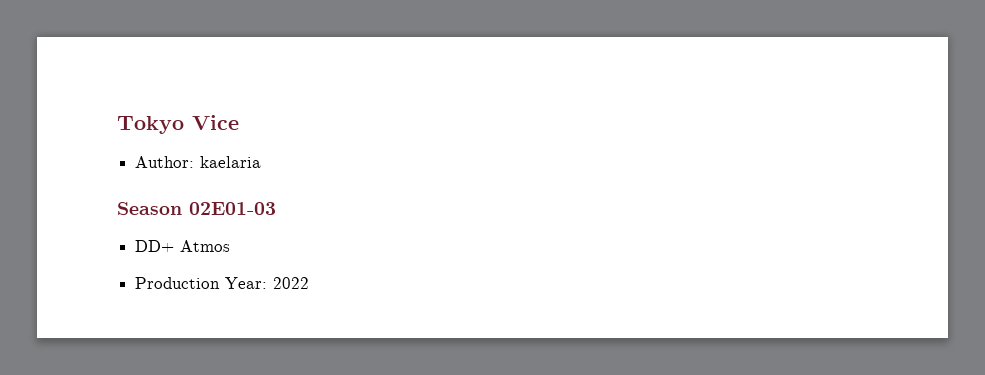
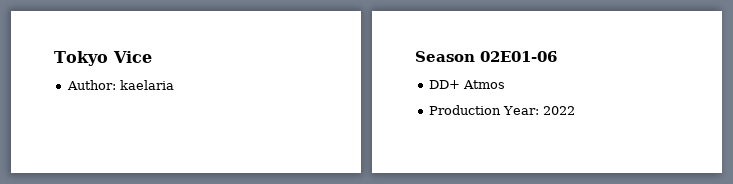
- Season 02E01-03
+ Season 02E01-06

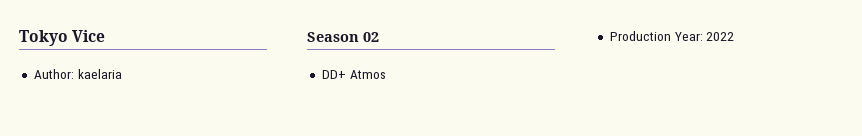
- Season 02E01-06
+ Season 02

